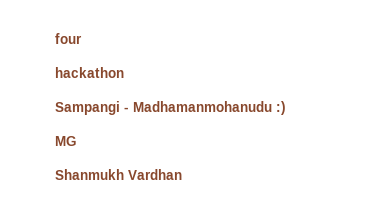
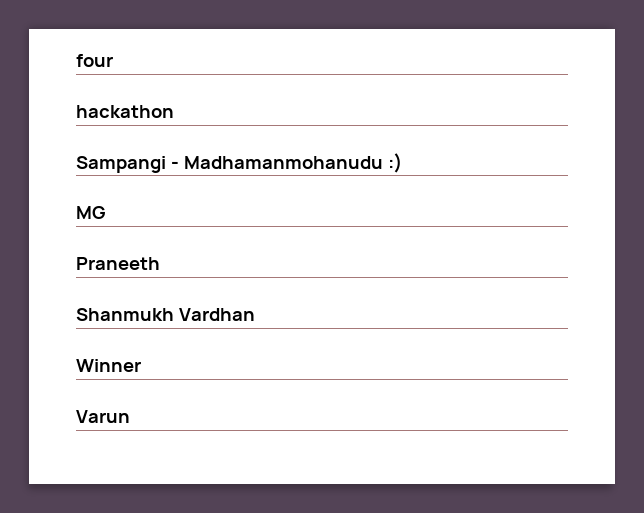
+ Praneeth
+ Winner
+ Varun

